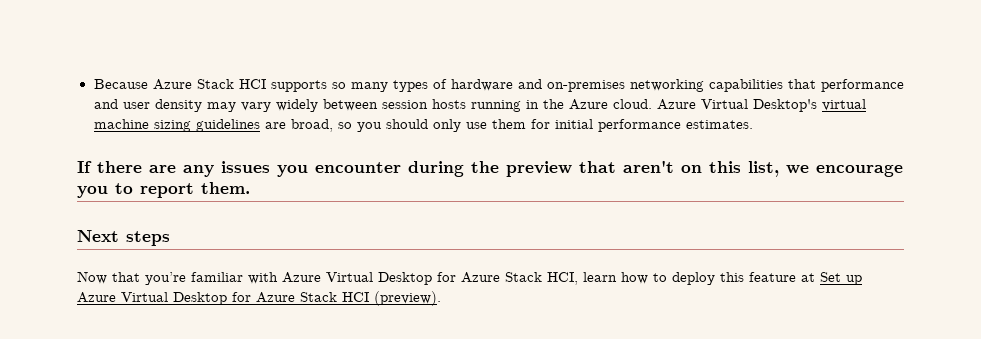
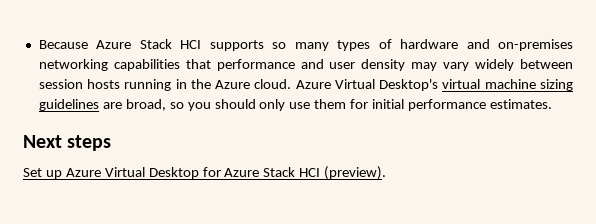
- If there are any issues you encounter during the preview that aren't on this list, we encourage you to report them.
  Next steps
- Now that you’re familiar with Azure Virtual Desktop for Azure Stack HCI, learn how to deploy this feature at Set up Azure Virtual Desktop for Azure Stack HCI (preview).
+ Set up Azure Virtual Desktop for Azure Stack HCI (preview).

